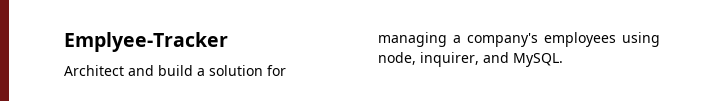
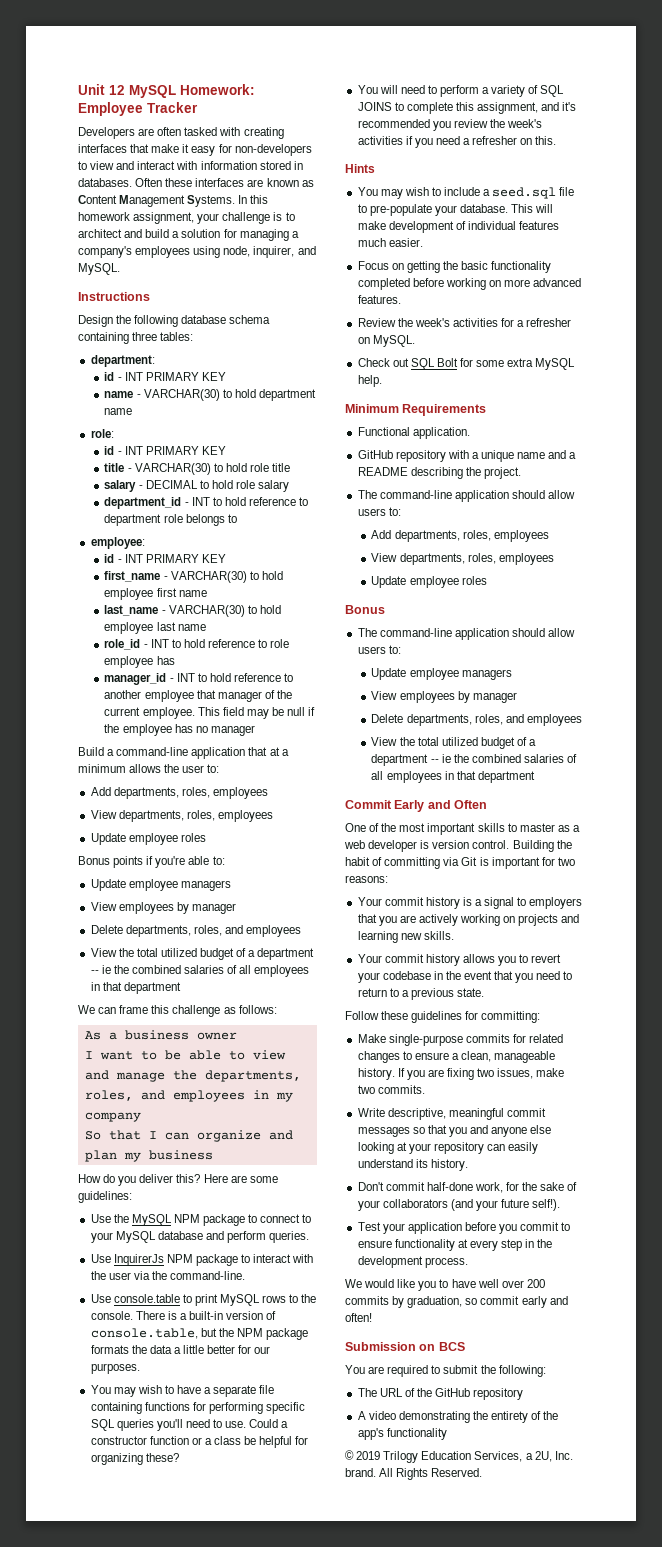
- Emplyee-Tracker
- Architect and build a solution for managing a company's employees using node, inquirer, and MySQL.
+ Unit 12 MySQL Homework: Employee Tracker
+ Developers are often tasked with creating interfaces that make it easy for non-developers to view and interact with information stored in databases. Often these interfaces are known as Content Management Systems. In this homework assignment, your challenge is to architect and build a solution for managing a company's employees using node, inquirer, and MySQL.
+ Instructions
+ Design the following database schema containing three tables:
+ department:
+ id - INT PRIMARY KEY
+ name - VARCHAR(30) to hold department name
+ role:
+ id - INT PRIMARY KEY
+ title - VARCHAR(30) to hold role title
+ salary - DECIMAL to hold role salary
+ department_id - INT to hold reference to department role belongs to
+ employee:
+ id - INT PRIMARY KEY
+ first_name - VARCHAR(30) to hold employee first name
+ last_name - VARCHAR(30) to hold employee last name
+ role_id - INT to hold reference to role employee has
+ manager_id - INT to hold reference to another employee that manager of the current employee. This field may be null if the employee has no manager
+ Build a command-line application that at a minimum allows the user to:
+ Add departments, roles, employees
+ View departments, roles, employees
+ Update employee roles
+ Bonus points if you're able to:
+ Update employee managers
+ View employees by manager
+ Delete departments, roles, and employees
+ View the total utilized budget of a department -- ie the combined salaries of all employees in that department
+ We can frame this challenge as follows:
+ As a business owner
+ I want to be able to view and manage the departments, roles, and employees in my company
+ So that I can organize and plan my business
+ How do you deliver this? Here are some guidelines:
+ Use the MySQL NPM package to connect to your MySQL database and perform queries.
+ Use InquirerJs NPM package to interact with the user via the command-line.
+ Use console.table to print MySQL rows to the console. There is a built-in version of console.table, but the NPM package formats the data a little better for our purposes.
+ You may wish to have a separate file containing functions for performing specific SQL queries you'll need to use. Could a constructor function or a class be helpful for organizing these?
+ You will need to perform a variety of SQL JOINS to complete this assignment, and it's recommended you review the week's activities if you need a refresher on this.
+ Hints
+ You may wish to include a seed.sql file to pre-populate your database. This will make development of individual features much easier.
+ Focus on getting the basic functionality completed before working on more advanced features.
+ Review the week's activities for a refresher on MySQL.
+ Check out SQL Bolt for some extra MySQL help.
+ Minimum Requirements
+ Functional application.
+ GitHub repository with a unique name and a README describing the project.
+ The command-line application should allow users to:
+ Add departments, roles, employees
+ View departments, roles, employees
+ Update employee roles
+ Bonus
+ The command-line application should allow users to:
+ Update employee managers
+ View employees by manager
+ Delete departments, roles, and employees
+ View the total utilized budget of a department -- ie the combined salaries of all employees in that department
+ Commit Early and Often
+ One of the most important skills to master as a web developer is version control. Building the habit of committing via Git is important for two reasons:
+ Your commit history is a signal to employers that you are actively working on projects and learning new skills.
+ Your commit history allows you to revert your codebase in the event that you need to return to a previous state.
+ Follow these guidelines for committing:
+ Make single-purpose commits for related changes to ensure a clean, manageable history. If you are fixing two issues, make two commits.
+ Write descriptive, meaningful commit messages so that you and anyone else looking at your repository can easily understand its history.
+ Don't commit half-done work, for the sake of your collaborators (and your future self!).
+ Test your application before you commit to ensure functionality at every step in the development process.
+ We would like you to have well over 200 commits by graduation, so commit early and often!
+ Submission on BCS
+ You are required to submit the following:
+ The URL of the GitHub repository
+ A video demonstrating the entirety of the app's functionality
+ © 2019 Trilogy Education Services, a 2U, Inc. brand. All Rights Reserved.

